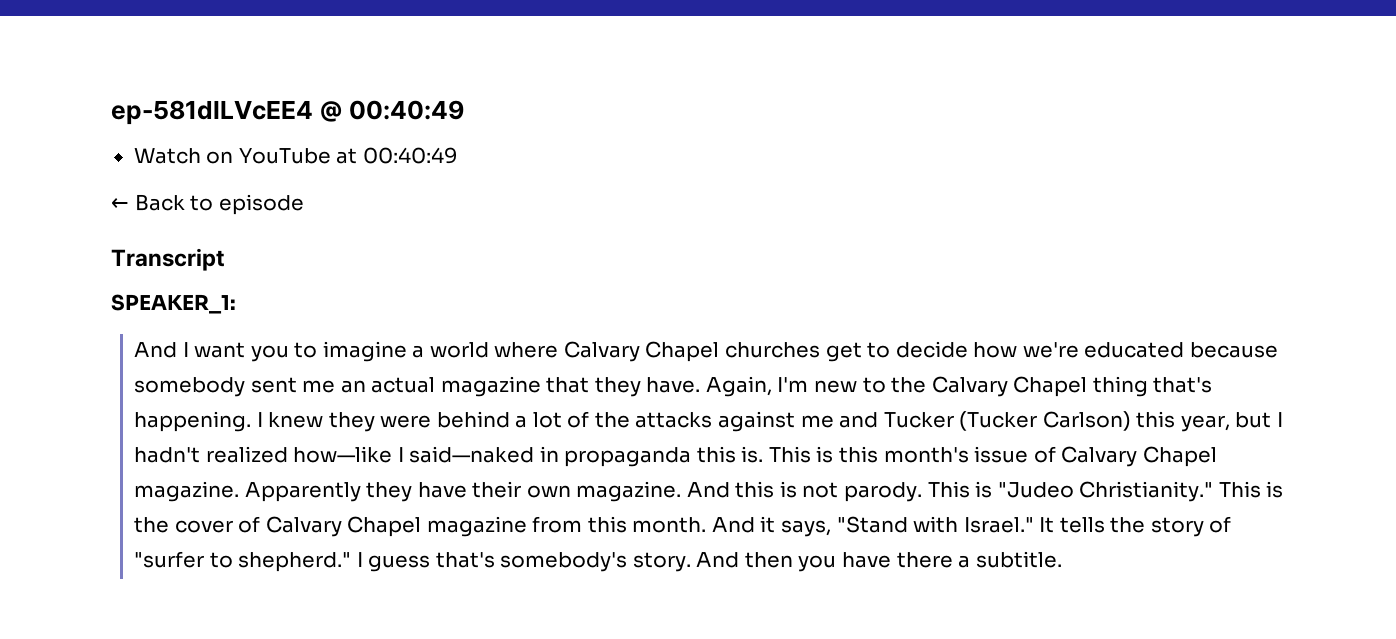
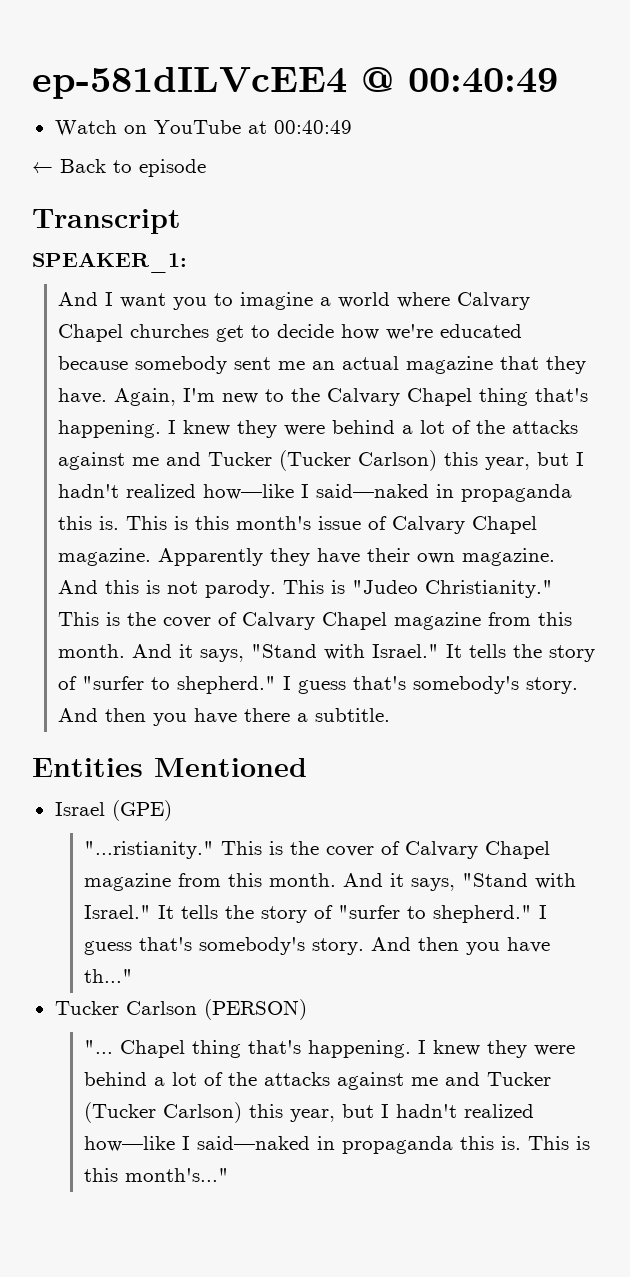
+ Entities Mentioned
+ Israel (GPE)
+ "...ristianity." This is the cover of Calvary Chapel magazine from this month. And it says, "Stand with Israel." It tells the story of "surfer to shepherd." I guess that's somebody's story. And then you have th..."
+ Tucker Carlson (PERSON)
+ "... Chapel thing that's happening. I knew they were behind a lot of the attacks against me and Tucker (Tucker Carlson) this year, but I hadn't realized how—like I said—naked in propaganda this is. This is this month's..."

